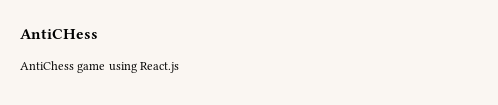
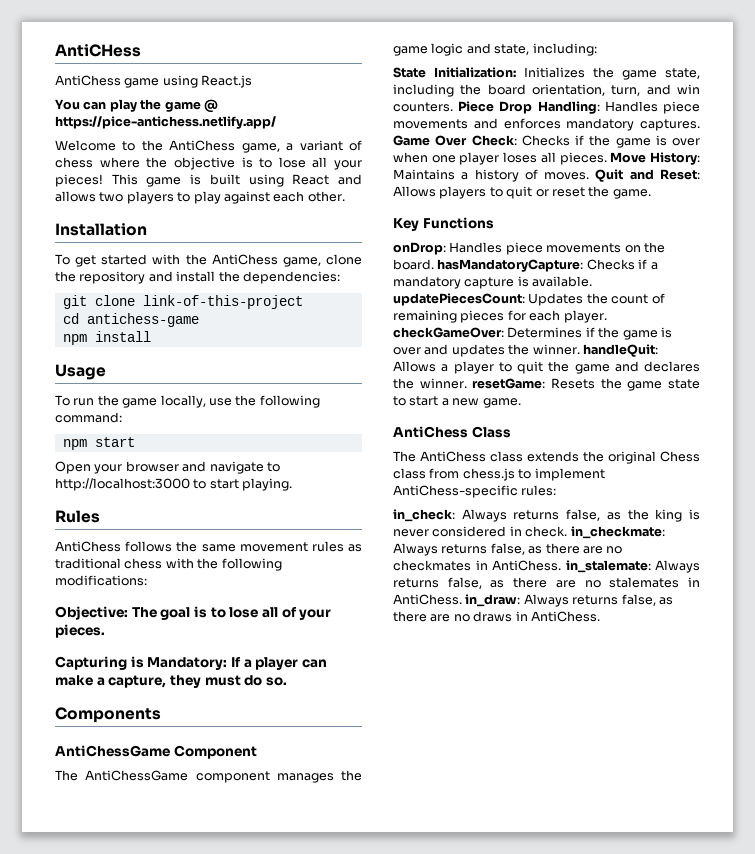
+ You can play the game @ https://pice-antichess.netlify.app/
+ Welcome to the AntiChess game, a variant of chess where the objective is to lose all your pieces! This game is built using React and allows two players to play against each other.
+ Installation
+ To get started with the AntiChess game, clone the repository and install the dependencies:
+ git clone link-of-this-project
+ cd antichess-game
+ npm install
+ Usage
+ To run the game locally, use the following command:
+ npm start
+ Open your browser and navigate to http://localhost:3000 to start playing.
+ Rules
+ AntiChess follows the same movement rules as traditional chess with the following modifications:
+ Objective: The goal is to lose all of your pieces.
+ Capturing is Mandatory: If a player can make a capture, they must do so.
+ Components
+ AntiChessGame Component
+ The AntiChessGame component manages the game logic and state, including:
+ State Initialization: Initializes the game state, including the board orientation, turn, and win counters. Piece Drop Handling: Handles piece movements and enforces mandatory captures. Game Over Check: Checks if the game is over when one player loses all pieces. Move History: Maintains a history of moves. Quit and Reset: Allows players to quit or reset the game.
+ Key Functions
+ onDrop: Handles piece movements on the board. hasMandatoryCapture: Checks if a mandatory capture is available. updatePiecesCount: Updates the count of remaining pieces for each player. checkGameOver: Determines if the game is over and updates the winner. handleQuit: Allows a player to quit the game and declares the winner. resetGame: Resets the game state to start a new game.
+ AntiChess Class
+ The AntiChess class extends the original Chess class from chess.js to implement AntiChess-specific rules:
+ in_check: Always returns false, as the king is never considered in check. in_checkmate: Always returns false, as there are no checkmates in AntiChess. in_stalemate: Always returns false, as there are no stalemates in AntiChess. in_draw: Always returns false, as there are no draws in AntiChess.

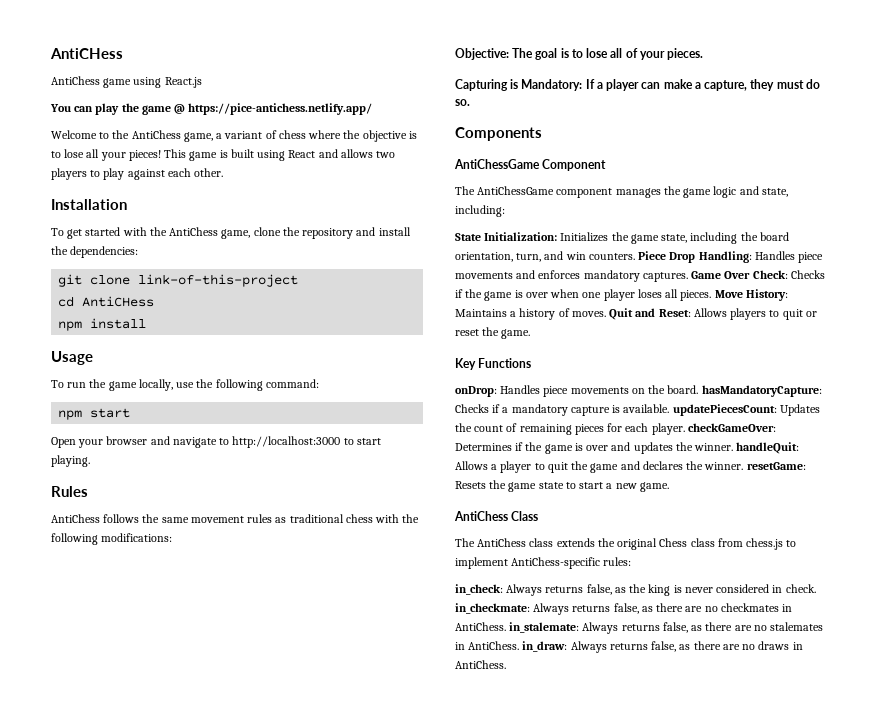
- cd antichess-game
+ cd AntiCHess

